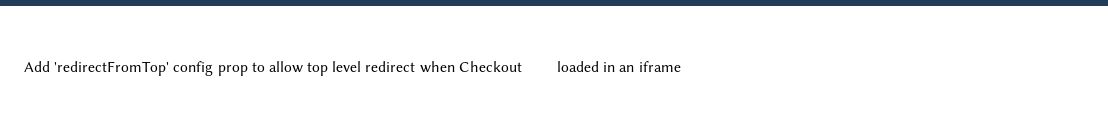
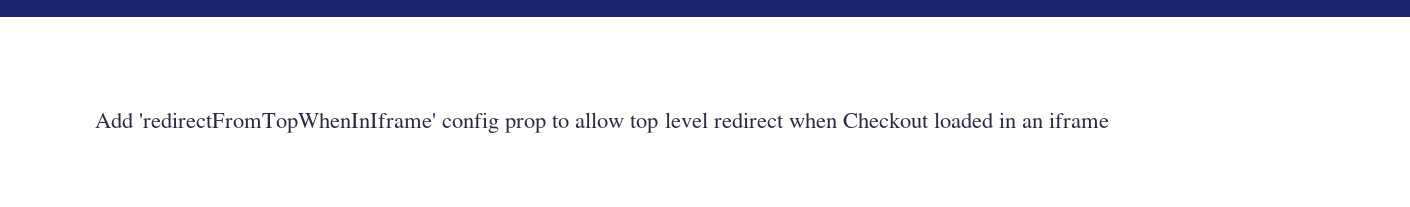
- Add 'redirectFromTop' config prop to allow top level redirect when Checkout loaded in an iframe
+ Add 'redirectFromTopWhenInIframe' config prop to allow top level redirect when Checkout loaded in an iframe

